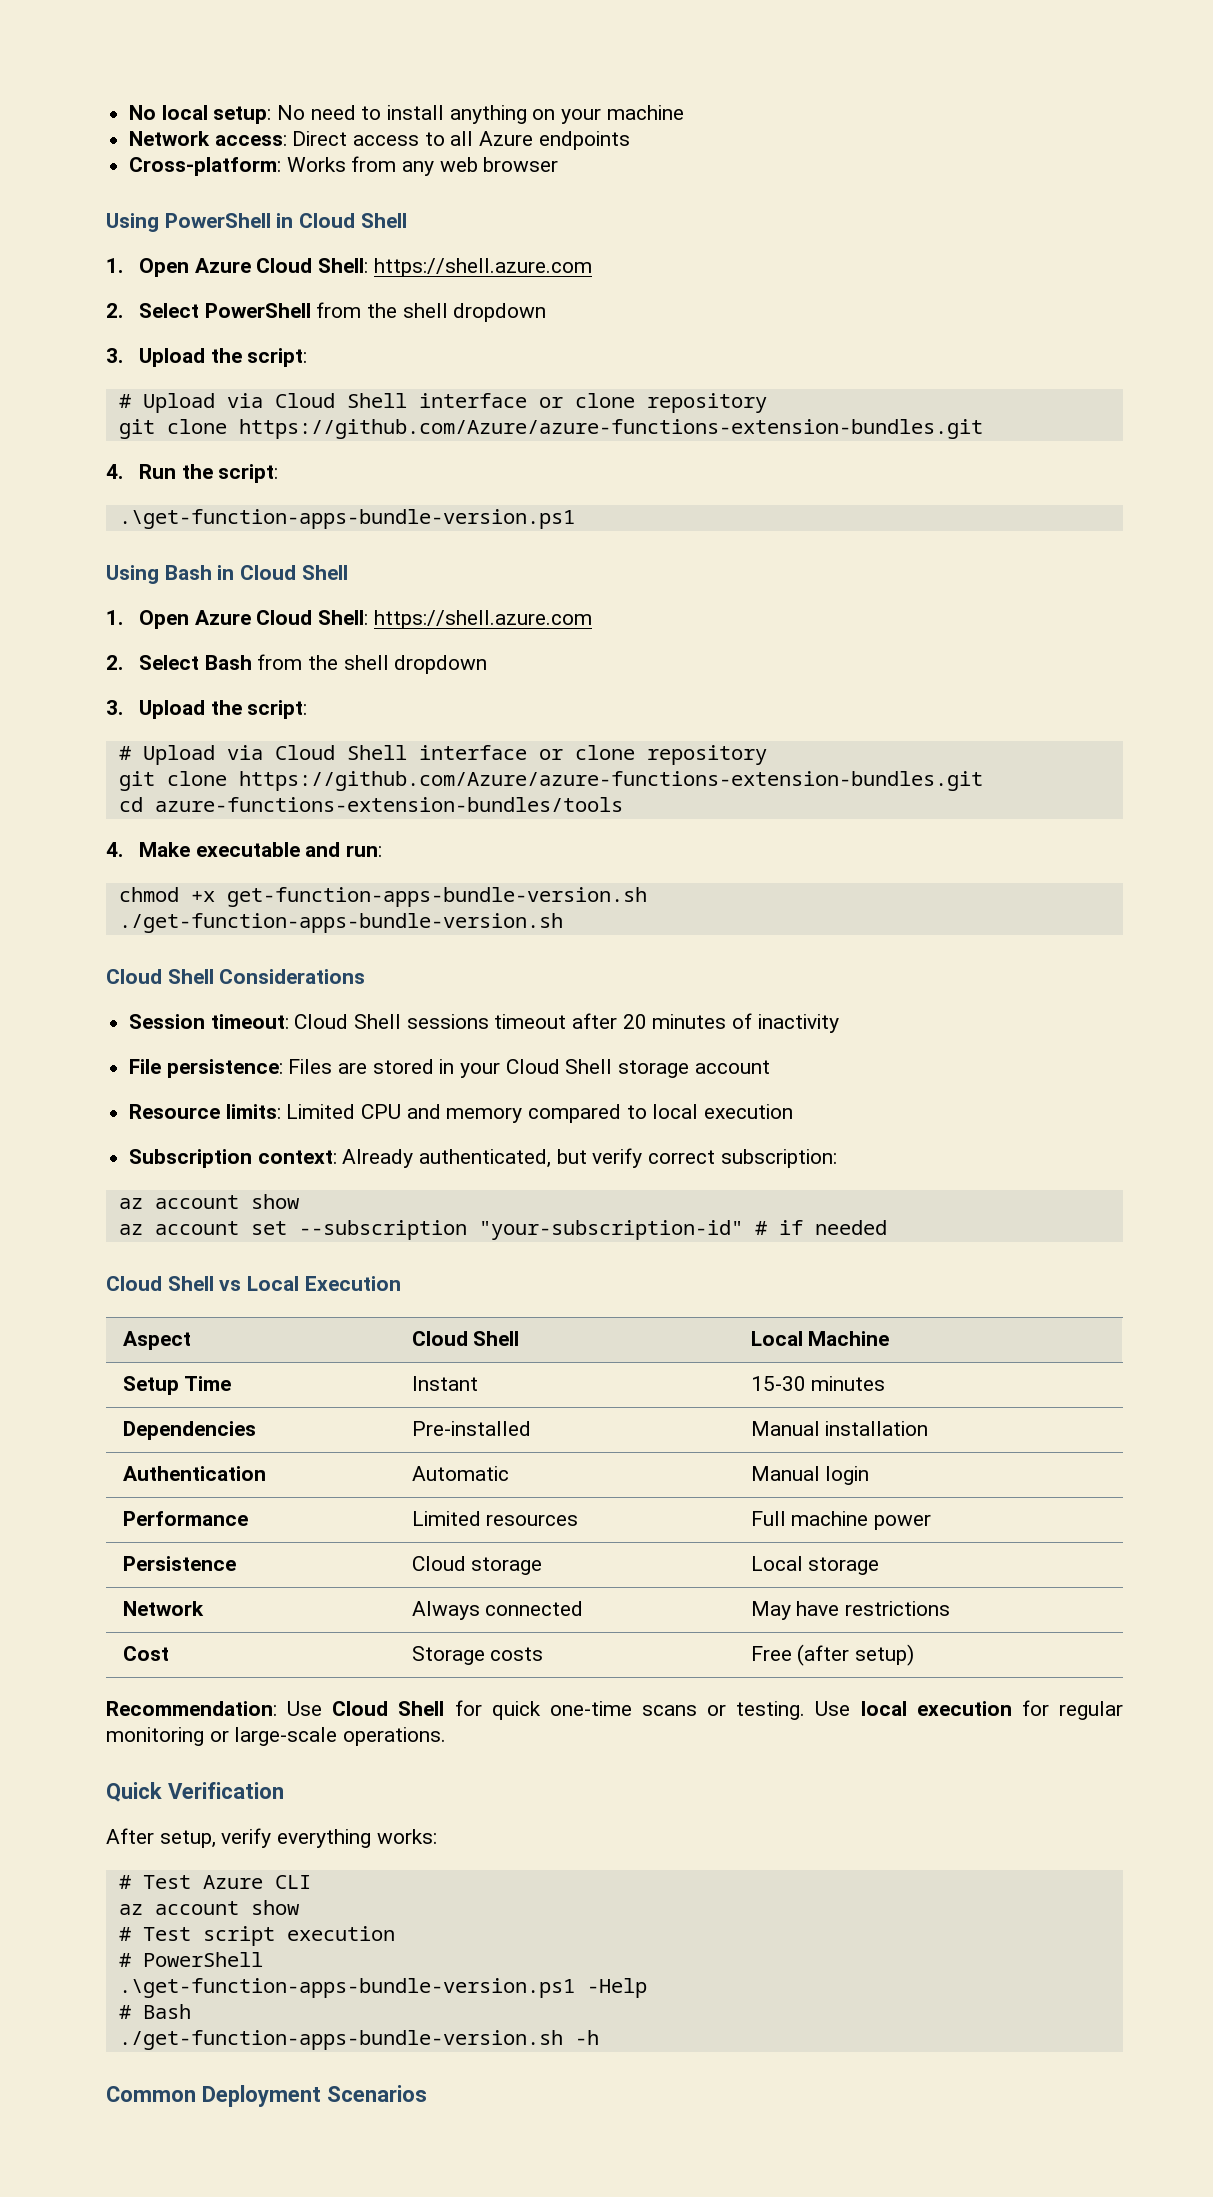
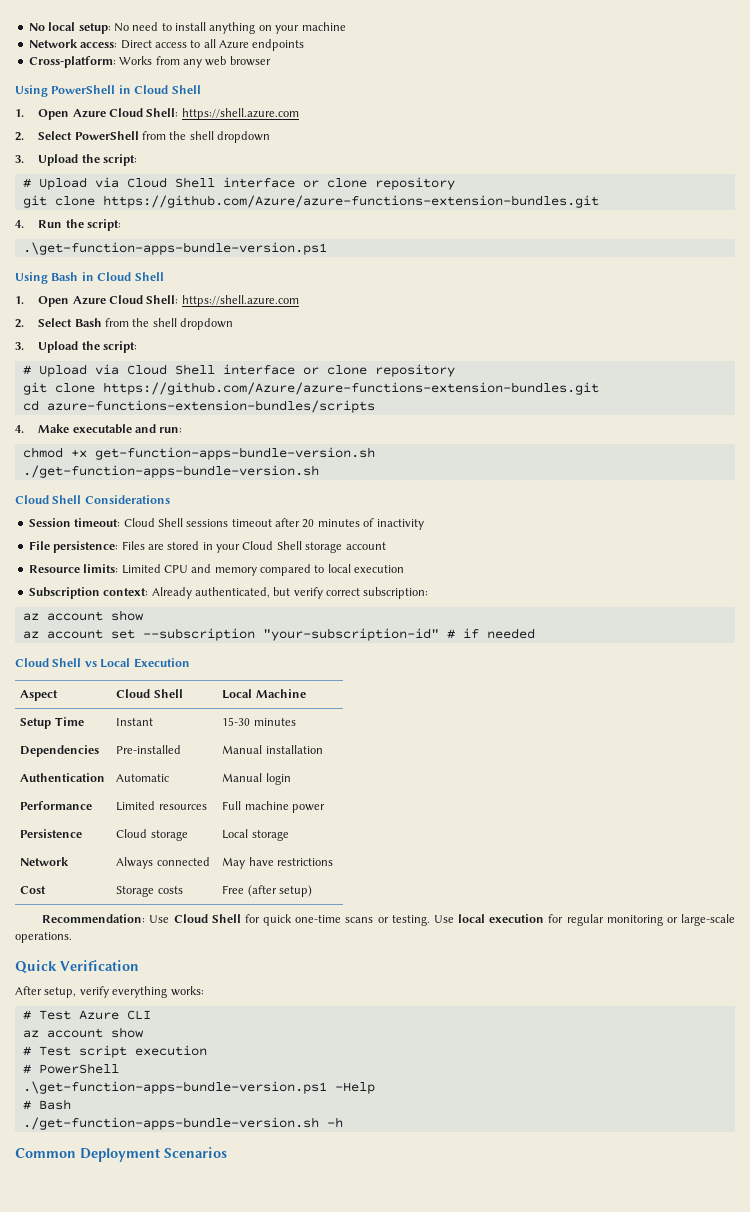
- cd azure-functions-extension-bundles/tools
+ cd azure-functions-extension-bundles/scripts

